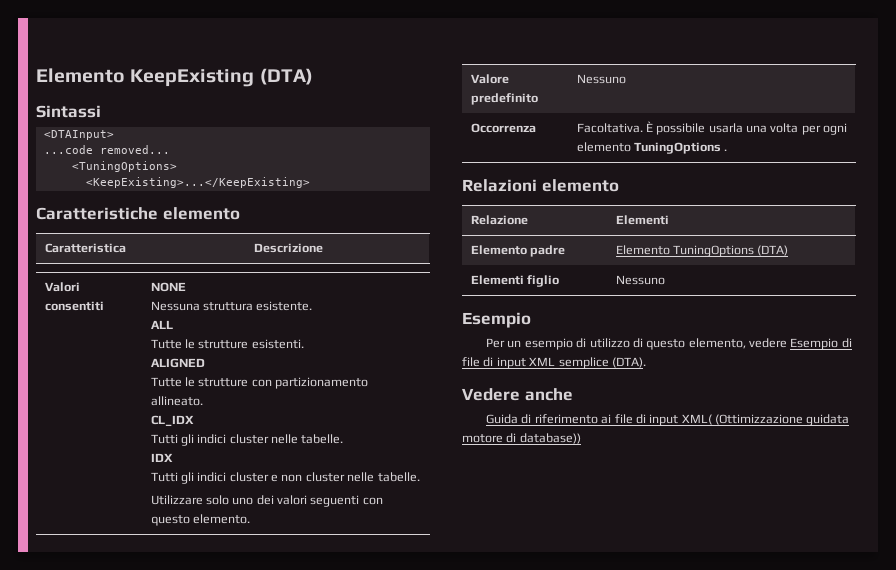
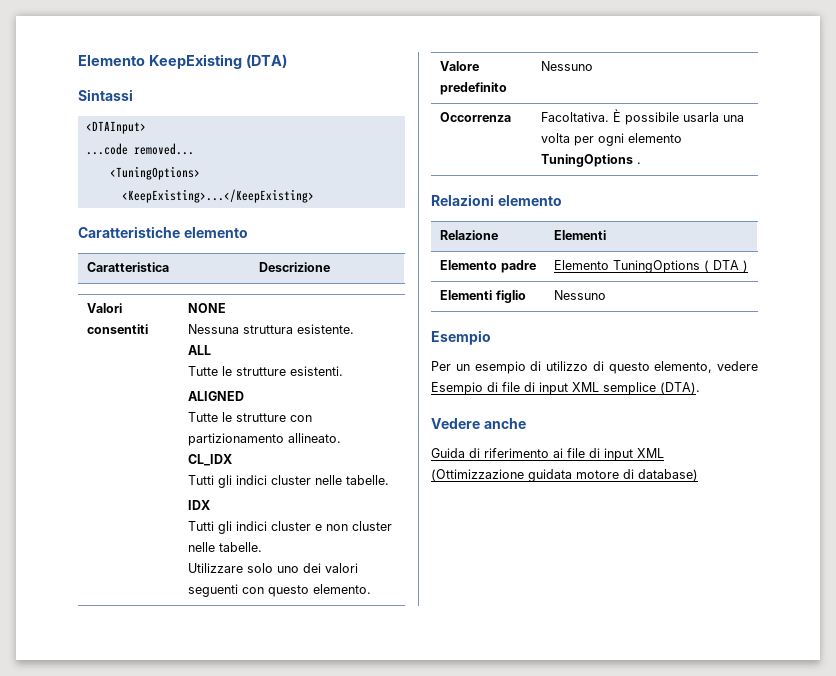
- Elemento padre | Elemento TuningOptions (DTA)
+ Elemento padre | Elemento TuningOptions ( DTA )
- Guida di riferimento ai file di input XML( (Ottimizzazione guidata motore di database))
+ Guida di riferimento ai file di input XML (Ottimizzazione guidata motore di database)

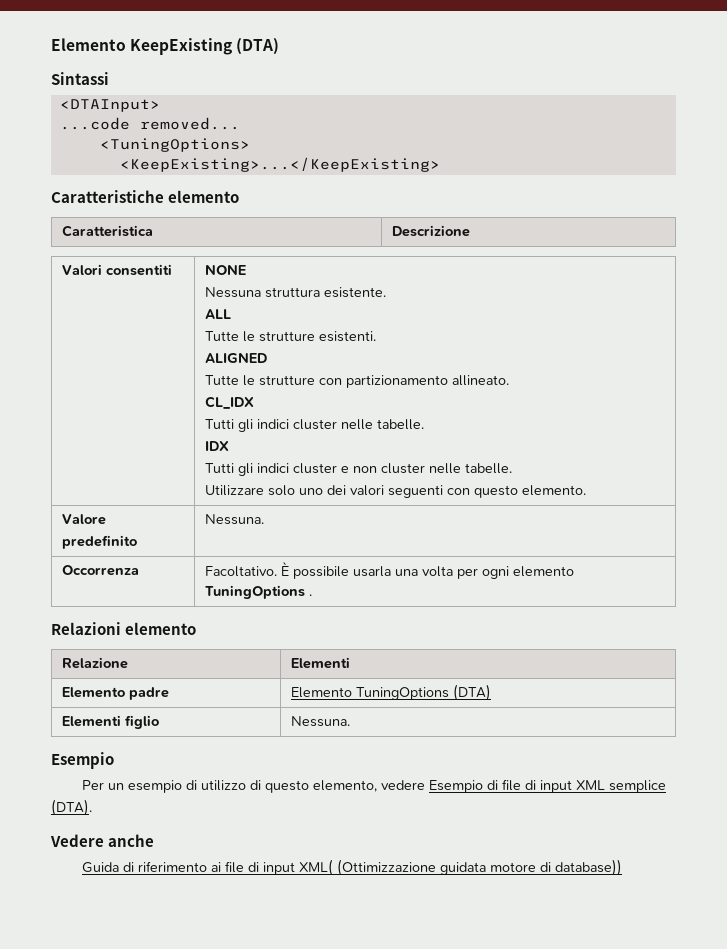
- Valore predefinito | Nessuno
+ Valore predefinito | Nessuna.
- Occorrenza | Facoltativa. È possibile usarla una volta per ogni elemento TuningOptions .
+ Occorrenza | Facoltativo. È possibile usarla una volta per ogni elemento TuningOptions .
- Elemento padre | Elemento TuningOptions ( DTA )
+ Elemento padre | Elemento TuningOptions (DTA)
- Elementi figlio | Nessuno
+ Elementi figlio | Nessuna.
- Guida di riferimento ai file di input XML (Ottimizzazione guidata motore di database)
+ Guida di riferimento ai file di input XML( (Ottimizzazione guidata motore di database))

